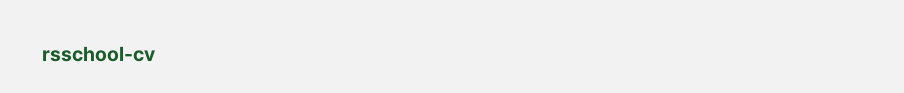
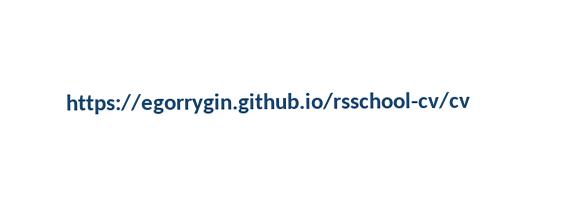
- rsschool-cv
+ https://egorrygin.github.io/rsschool-cv/cv

